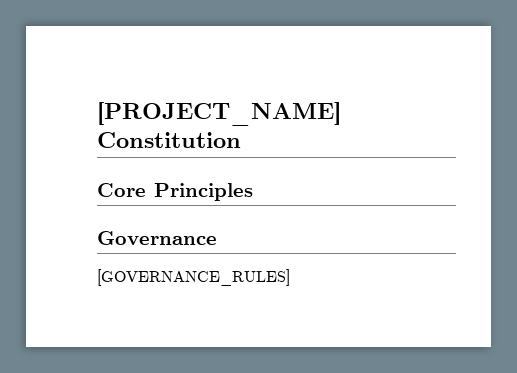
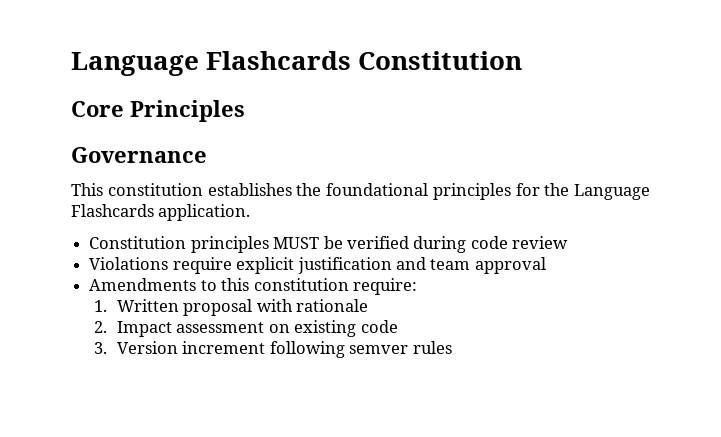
- [PROJECT_NAME] Constitution
+ Language Flashcards Constitution
- [GOVERNANCE_RULES]
+ This constitution establishes the foundational principles for the Language Flashcards application.
+ Constitution principles MUST be verified during code review
+ Violations require explicit justification and team approval
+ Amendments to this constitution require:
+ 1. Written proposal with rationale
+ 2. Impact assessment on existing code
+ 3. Version increment following semver rules

